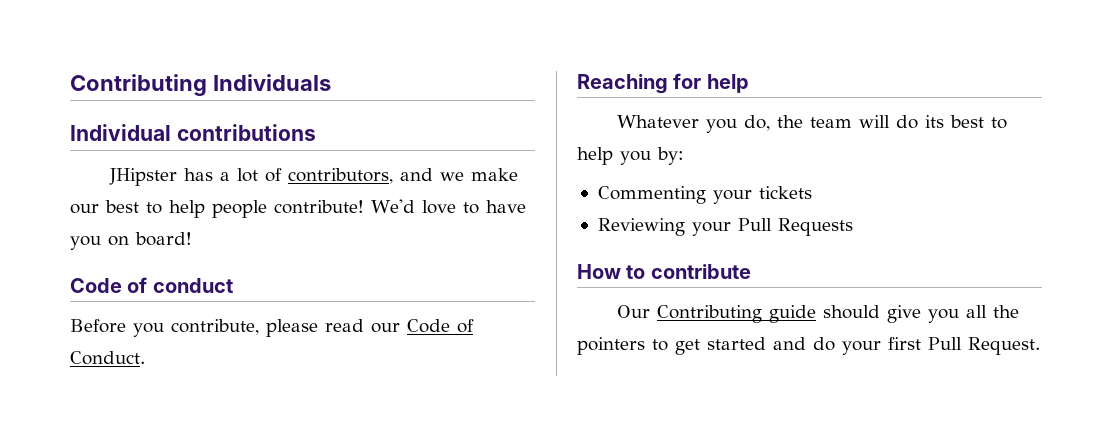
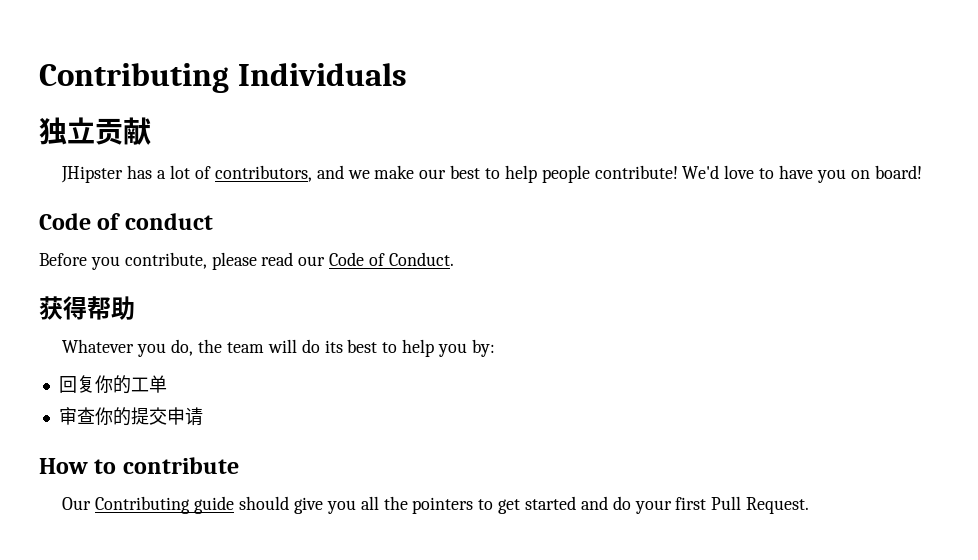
- Individual contributions
+ 独立贡献
- Reaching for help
+ 获得帮助
- Commenting your tickets
- Reviewing your Pull Requests
+ 回复你的工单
+ 审查你的提交申请

